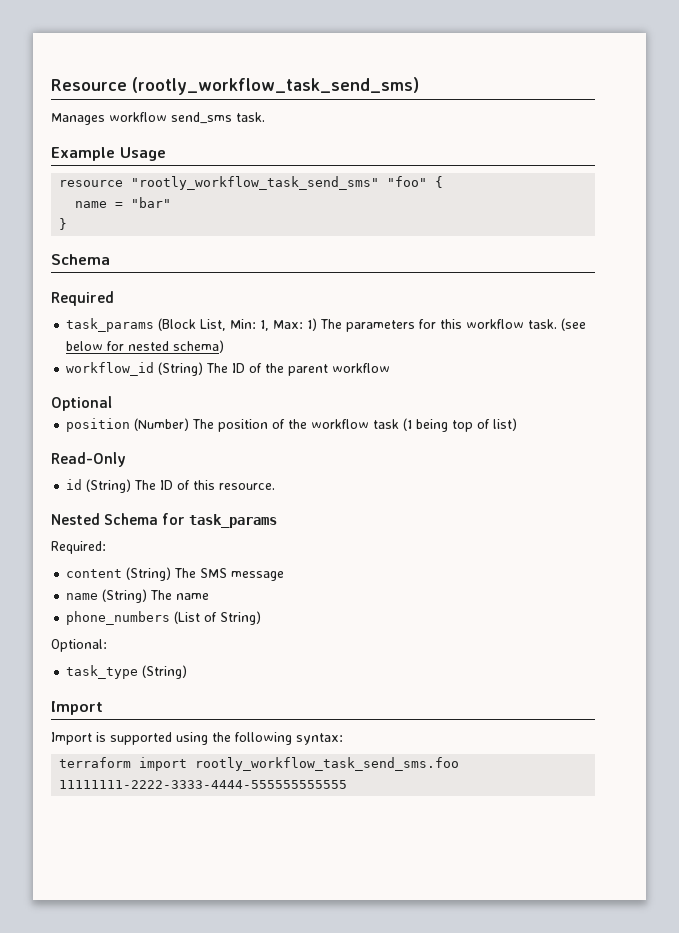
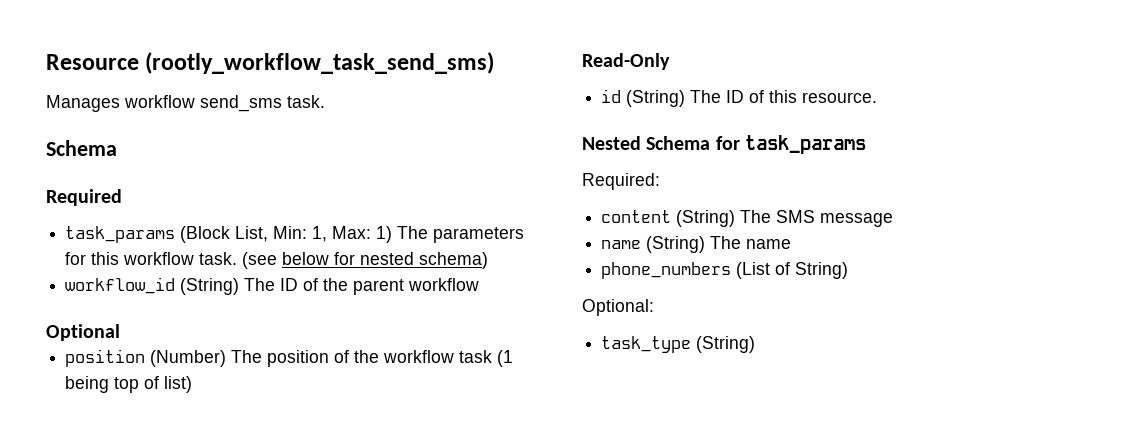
- Example Usage
- resource "rootly_workflow_task_send_sms" "foo" {
- name = "bar"
- }
  task_type (String)
- Import
- Import is supported using the following syntax:
- terraform import rootly_workflow_task_send_sms.foo 11111111-2222-3333-4444-555555555555

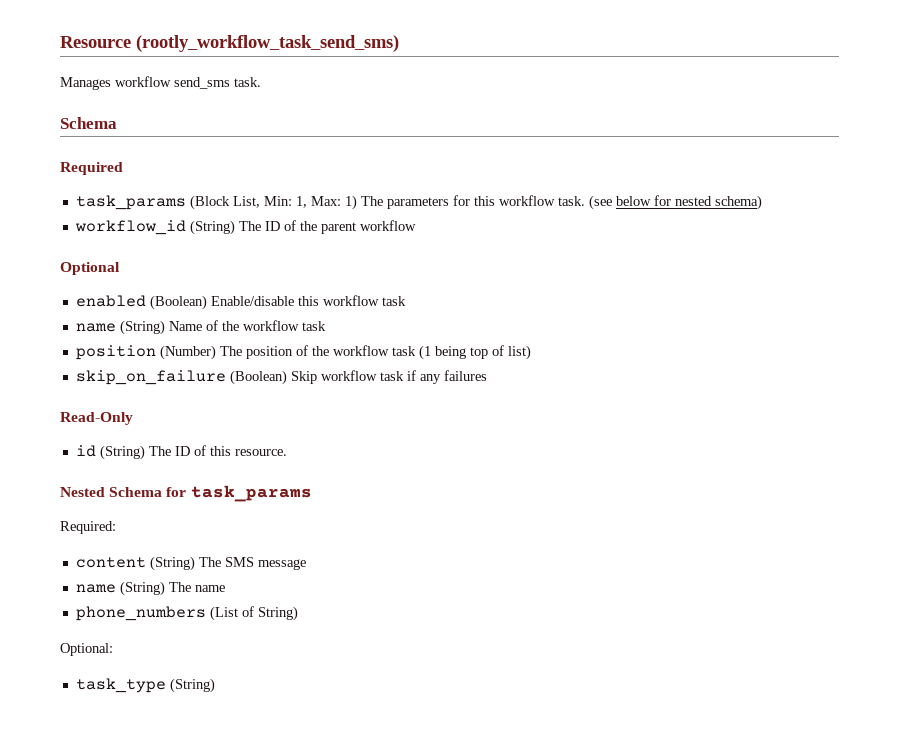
+ enabled (Boolean) Enable/disable this workflow task
+ name (String) Name of the workflow task
+ skip_on_failure (Boolean) Skip workflow task if any failures

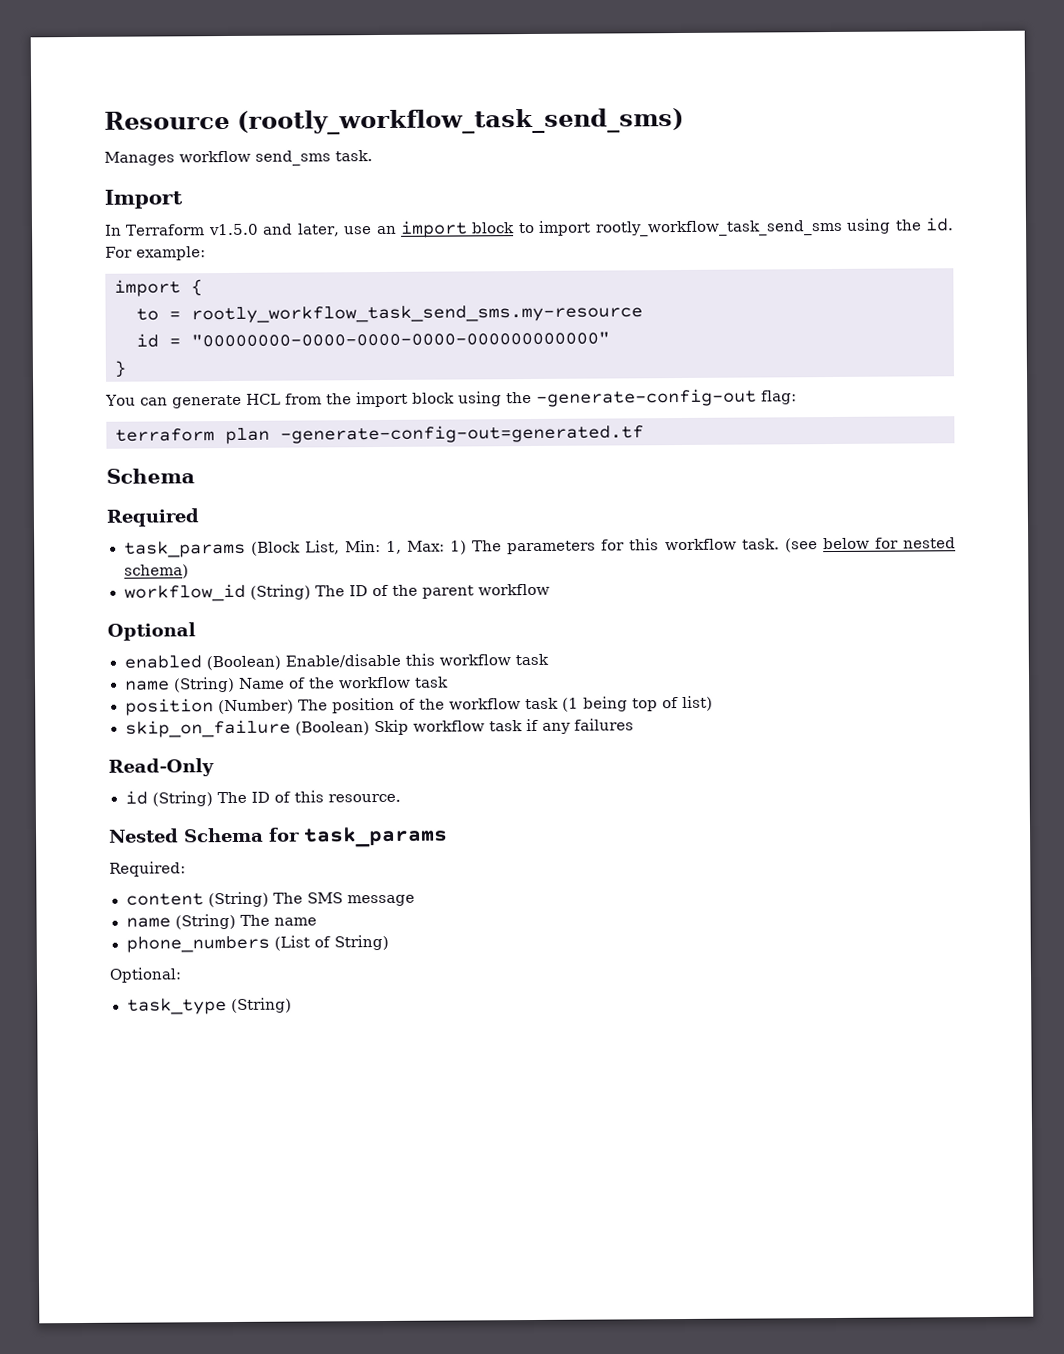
+ Import
+ In Terraform v1.5.0 and later, use an import block to import rootly_workflow_task_send_sms using the id. For example:
+ import {
+ to = rootly_workflow_task_send_sms.my-resource
+ id = "00000000-0000-0000-0000-000000000000"
+ }
+ You can generate HCL from the import block using the -generate-config-out flag:
+ terraform plan -generate-config-out=generated.tf

